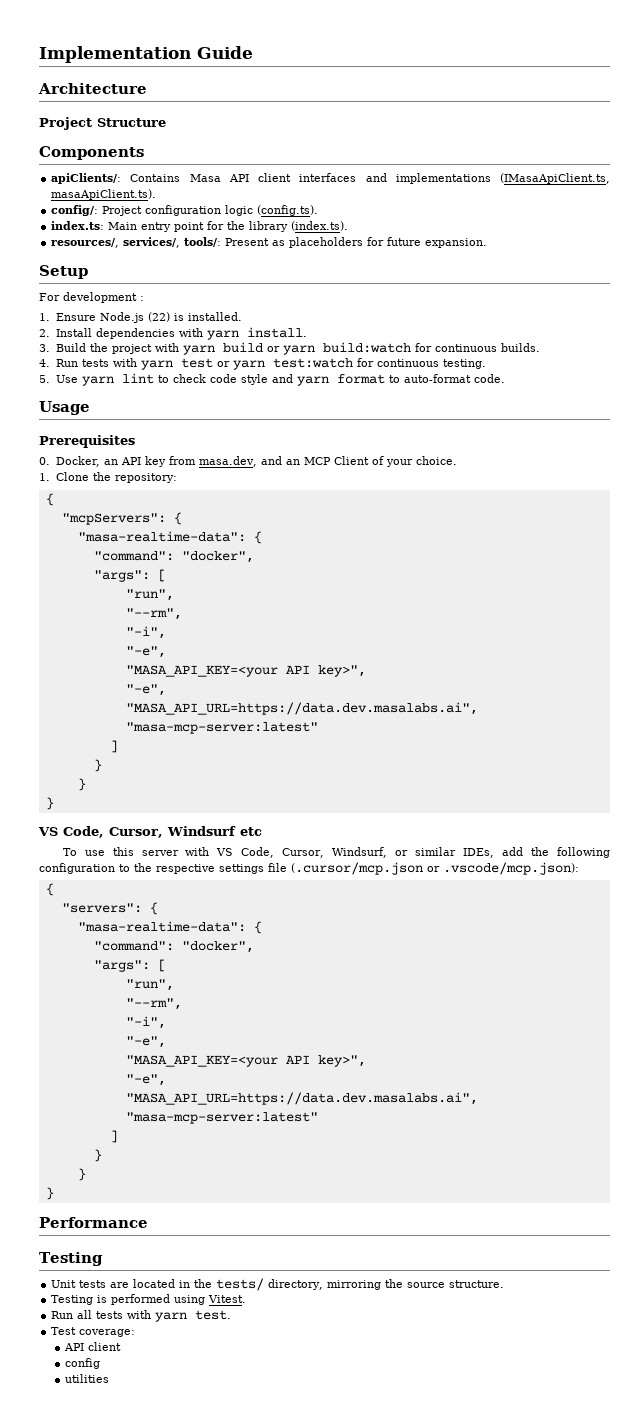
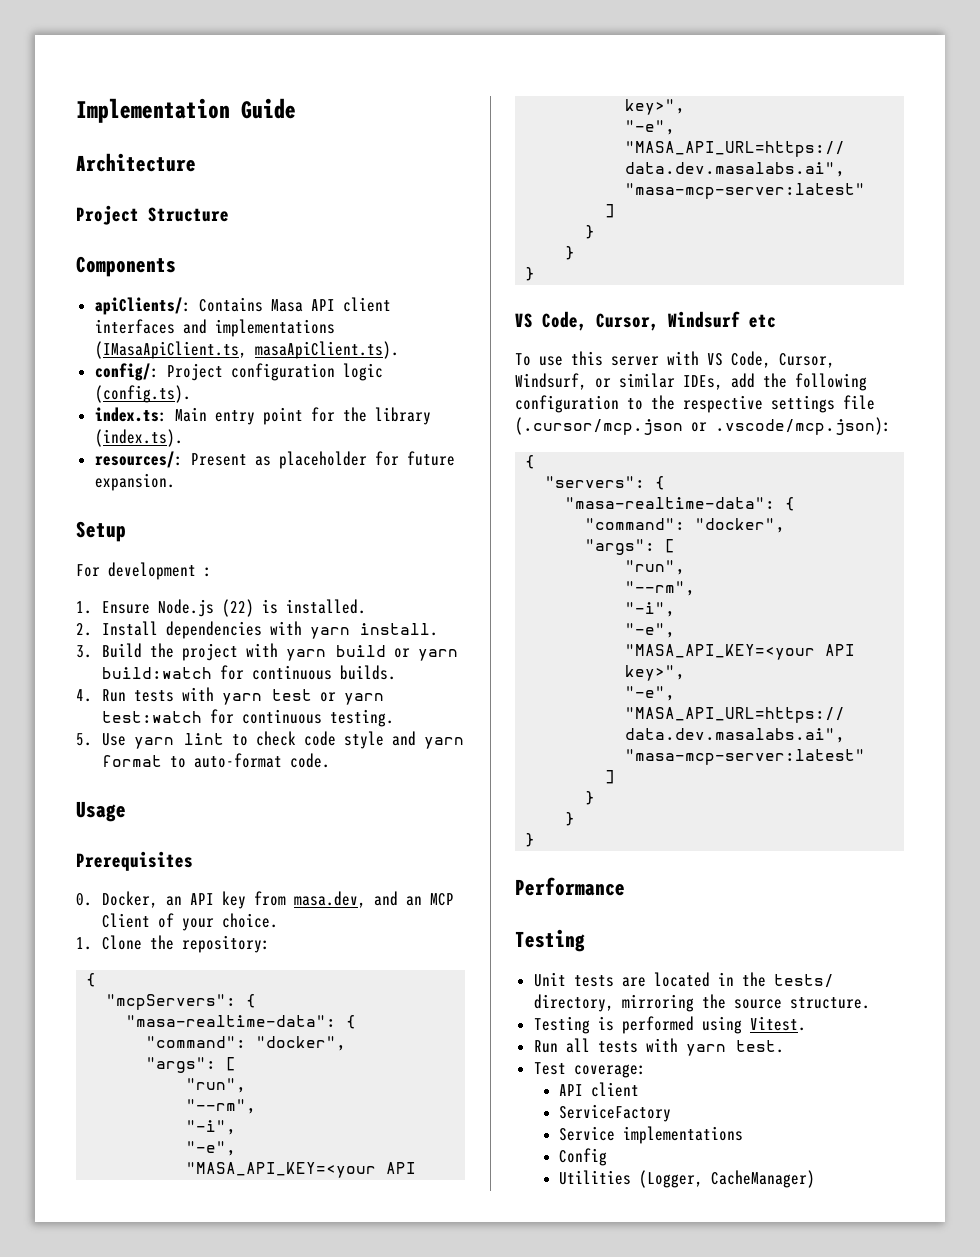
- resources/, services/, tools/: Present as placeholders for future expansion.
+ resources/: Present as placeholder for future expansion.
- config
- utilities
+ ServiceFactory
+ Service implementations
+ Config
+ Utilities (Logger, CacheManager)

